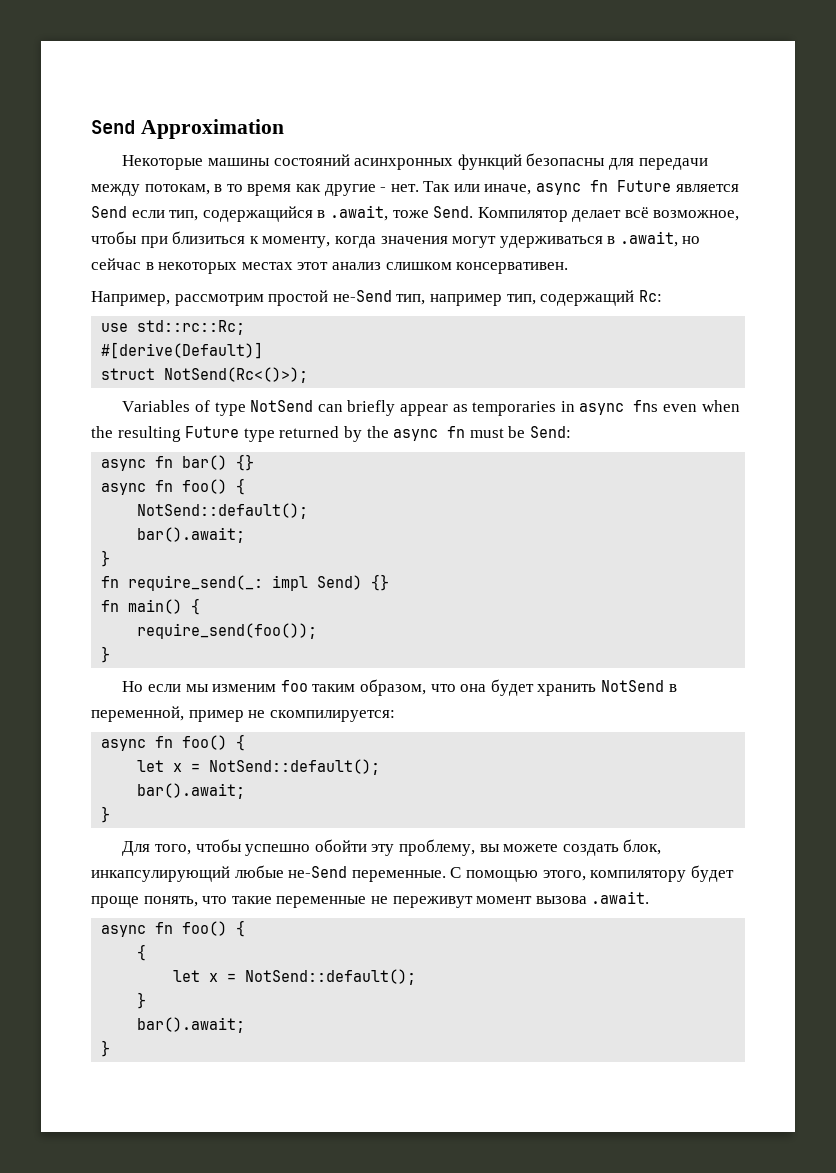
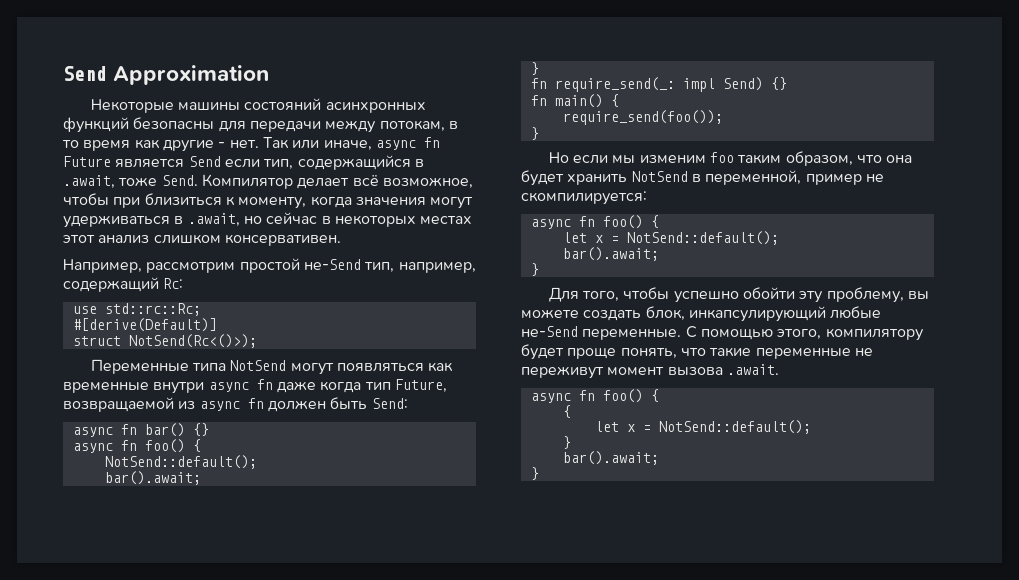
- Например, рассмотрим простой не-Send тип, например тип, содержащий Rc:
+ Например, рассмотрим простой не-Send тип, например, содержащий Rc:
- Variables of type NotSend can briefly appear as temporaries in async fns even when the resulting Future type returned by the async fn must be Send:
+ Переменные типа NotSend могут появляться как временные внутри async fn даже когда тип Future, возвращаемой из async fn должен быть Send:

